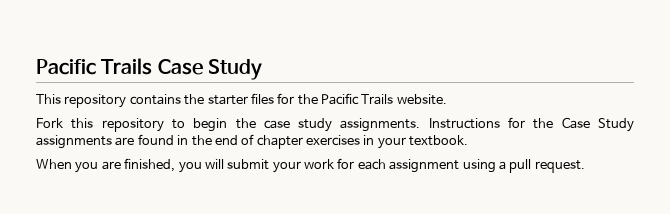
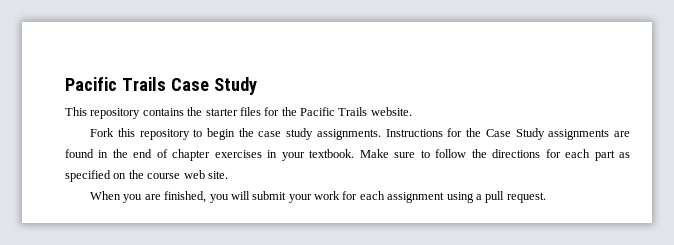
+ Make sure to follow the directions for each part as specified on the course web site.

